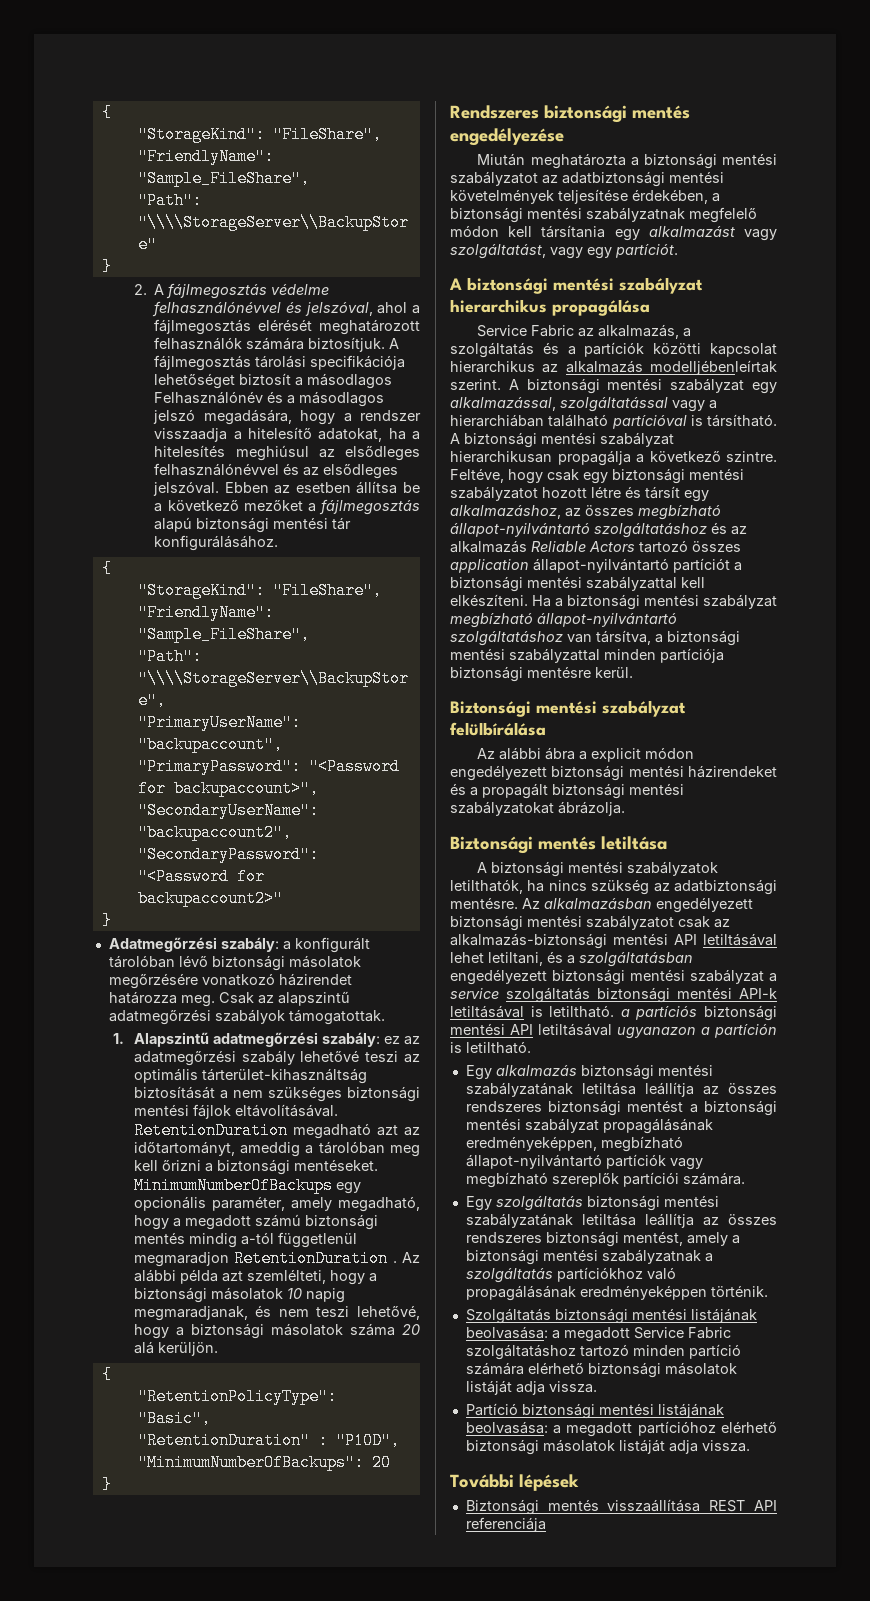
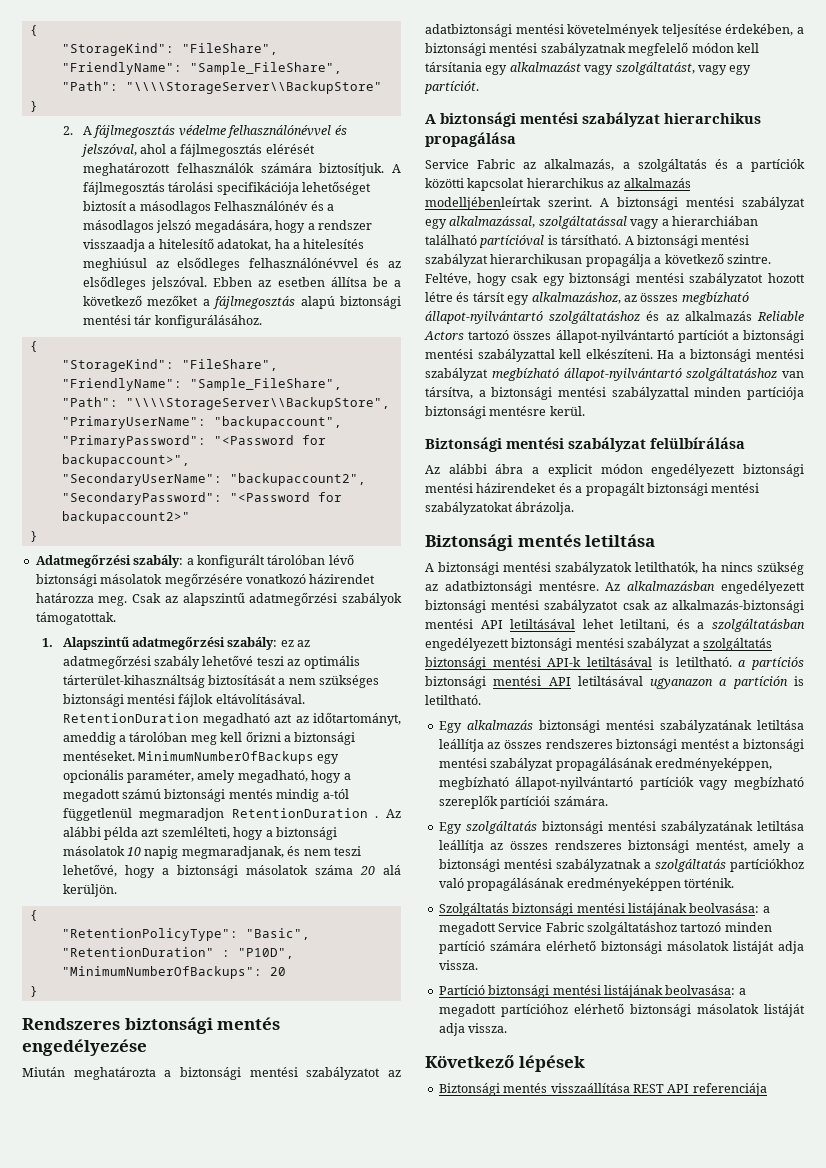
- Feltéve, hogy csak egy biztonsági mentési szabályzatot hozott létre és társít egy alkalmazáshoz, az összes megbízható állapot-nyilvántartó szolgáltatáshoz és az alkalmazás Reliable Actors tartozó összes application állapot-nyilvántartó partíciót a biztonsági mentési szabályzattal kell elkészíteni.
+ Feltéve, hogy csak egy biztonsági mentési szabályzatot hozott létre és társít egy alkalmazáshoz, az összes megbízható állapot-nyilvántartó szolgáltatáshoz és az alkalmazás Reliable Actors tartozó összes állapot-nyilvántartó partíciót a biztonsági mentési szabályzattal kell elkészíteni.
- Az alkalmazásban engedélyezett biztonsági mentési szabályzatot csak az alkalmazás-biztonsági mentési API letiltásával lehet letiltani, és a szolgáltatásban engedélyezett biztonsági mentési szabályzat a service szolgáltatás biztonsági mentési API-k letiltásával is letiltható. a partíciós biztonsági mentési API letiltásával ugyanazon a partíción is letiltható.
+ Az alkalmazásban engedélyezett biztonsági mentési szabályzatot csak az alkalmazás-biztonsági mentési API letiltásával lehet letiltani, és a szolgáltatásban engedélyezett biztonsági mentési szabályzat a szolgáltatás biztonsági mentési API-k letiltásával is letiltható. a partíciós biztonsági mentési API letiltásával ugyanazon a partíción is letiltható.
- További lépések
+ Következő lépések

